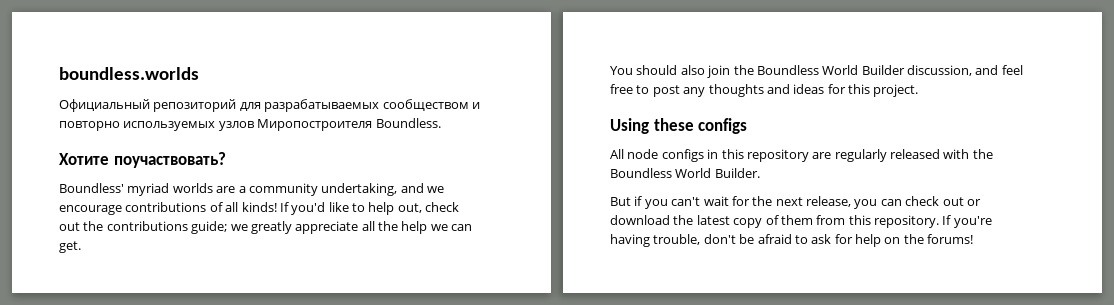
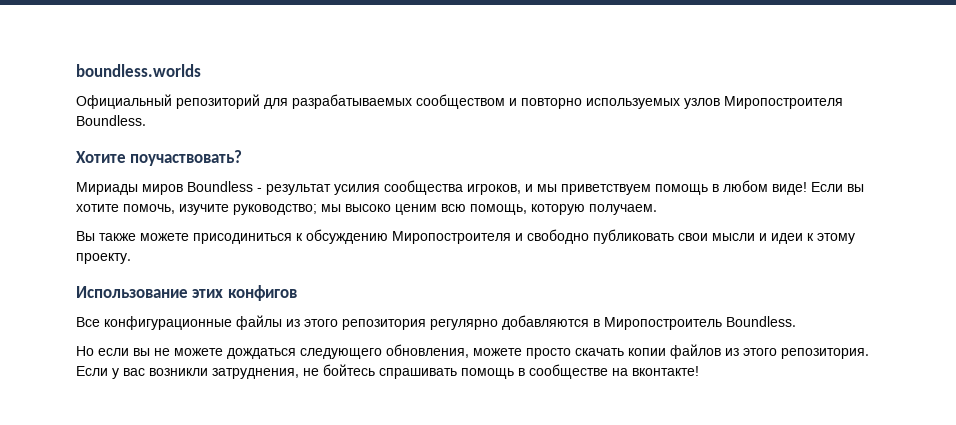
- Boundless' myriad worlds are a community undertaking, and we encourage contributions of all kinds! If you'd like to help out, check out the contributions guide; we greatly appreciate all the help we can get.
- You should also join the Boundless World Builder discussion, and feel free to post any thoughts and ideas for this project.
- Using these configs
- All node configs in this repository are regularly released with the Boundless World Builder.
- But if you can't wait for the next release, you can check out or download the latest copy of them from this repository. If you're having trouble, don't be afraid to ask for help on the forums!
+ Мириады миров Boundless - результат усилия сообщества игроков, и мы приветствуем помощь в любом виде! Если вы хотите помочь, изучите руководство; мы высоко ценим всю помощь, которую получаем.
+ Вы также можете присодиниться к обсуждению Миропостроителя и свободно публиковать свои мысли и идеи к этому проекту.
+ Использование этих конфигов
+ Все конфигурационные файлы из этого репозитория регулярно добавляются в Миропостроитель Boundless.
+ Но если вы не можете дождаться следующего обновления, можете просто скачать копии файлов из этого репозитория. Если у вас возникли затруднения, не бойтесь спрашивать помощь в сообществе на вконтакте!

